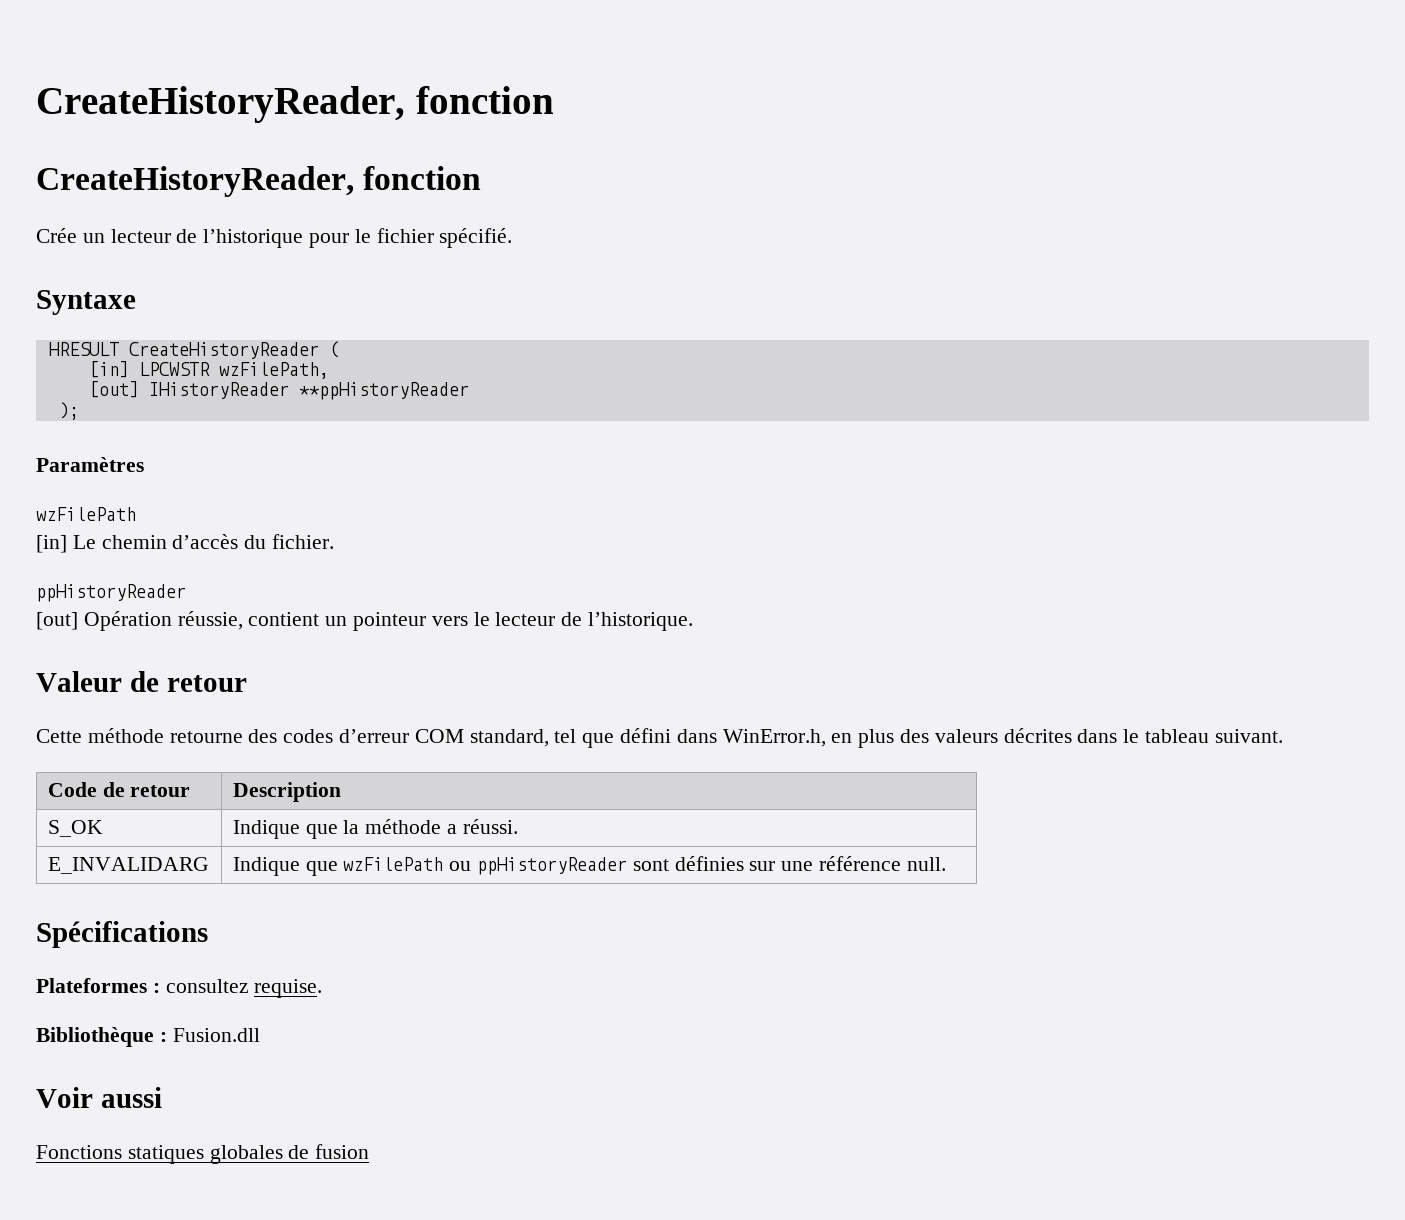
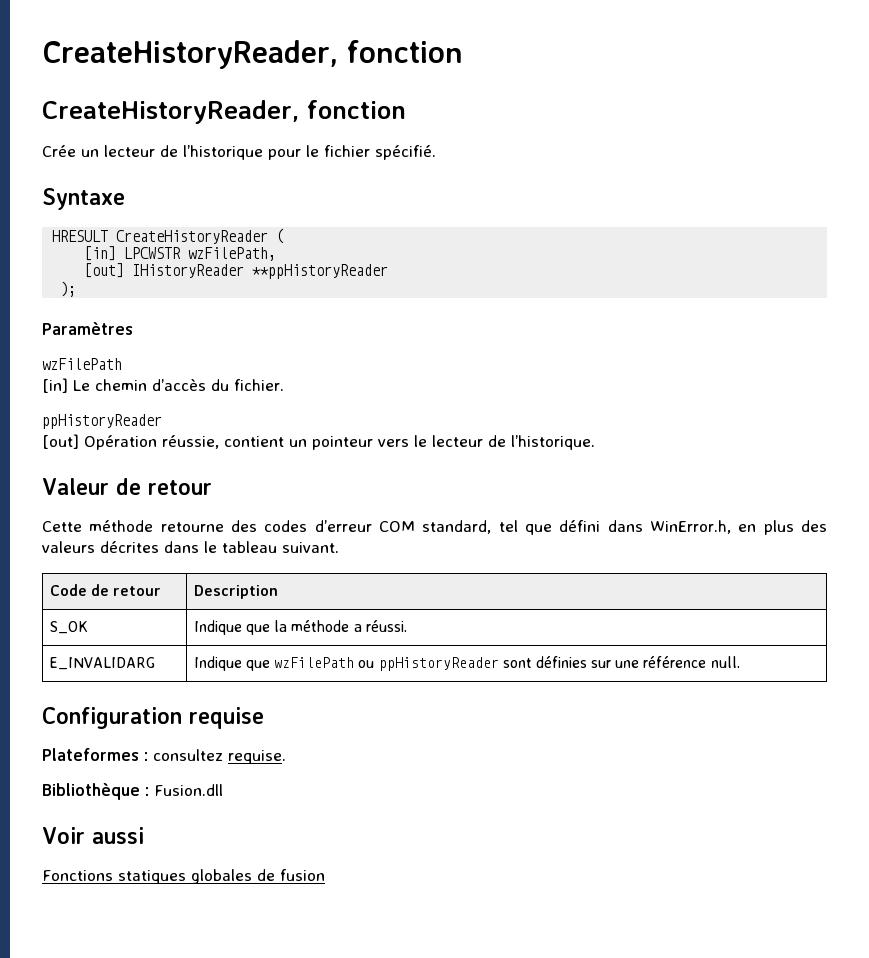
- Spécifications
+ Configuration requise

